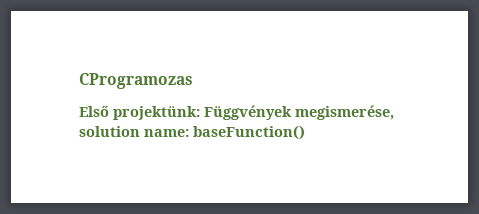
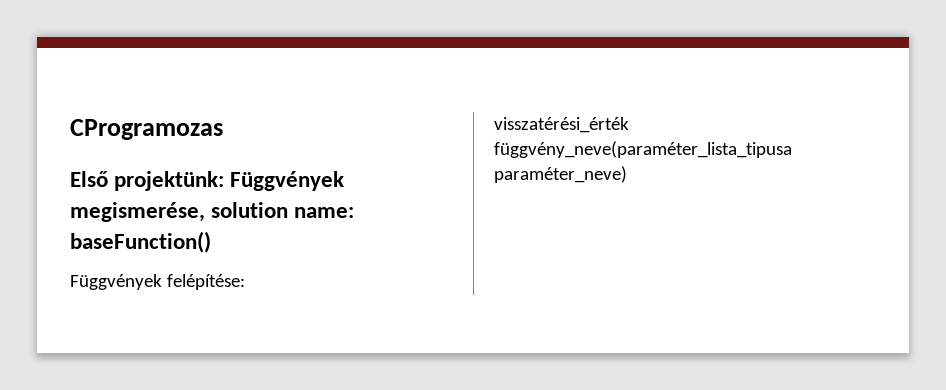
+ Függvények felépítése:
+ visszatérési_érték függvény_neve(paraméter_lista_tipusa paraméter_neve)

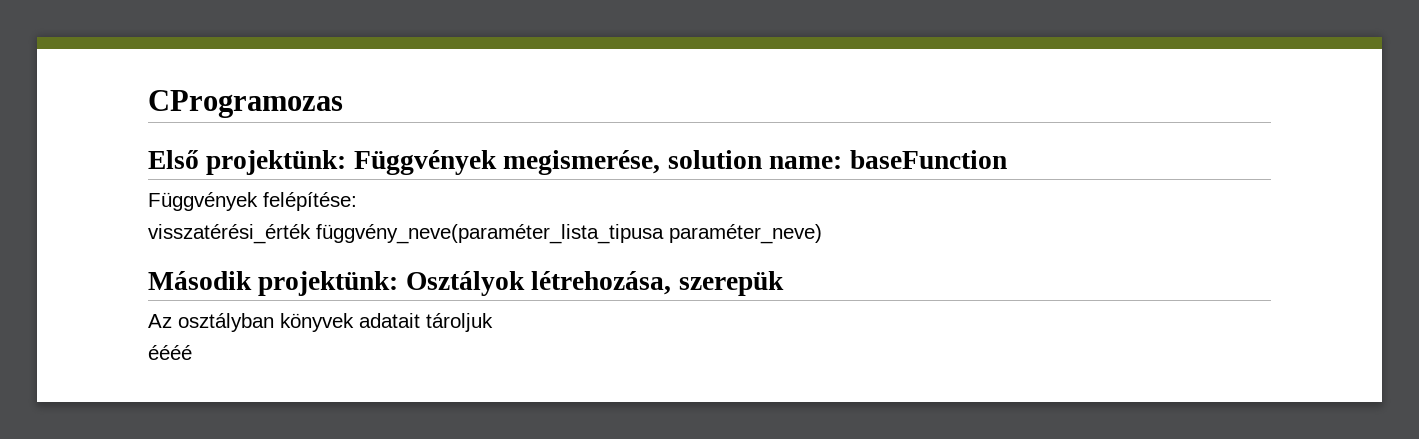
- Első projektünk: Függvények megismerése, solution name: baseFunction()
+ Első projektünk: Függvények megismerése, solution name: baseFunction
+ Második projektünk: Osztályok létrehozása, szerepük
+ Az osztályban könyvek adatait tároljuk
+ éééé

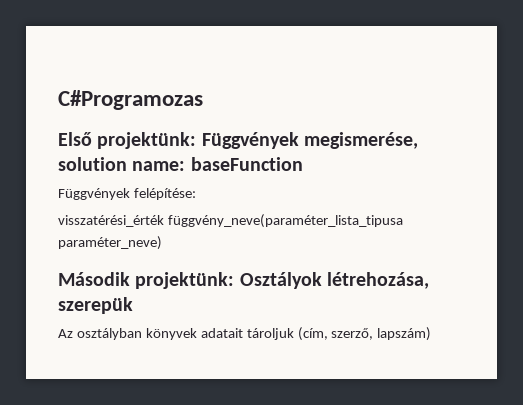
- CProgramozas
+ C#Programozas
- Az osztályban könyvek adatait tároljuk
- éééé
+ Az osztályban könyvek adatait tároljuk (cím, szerző, lapszám)

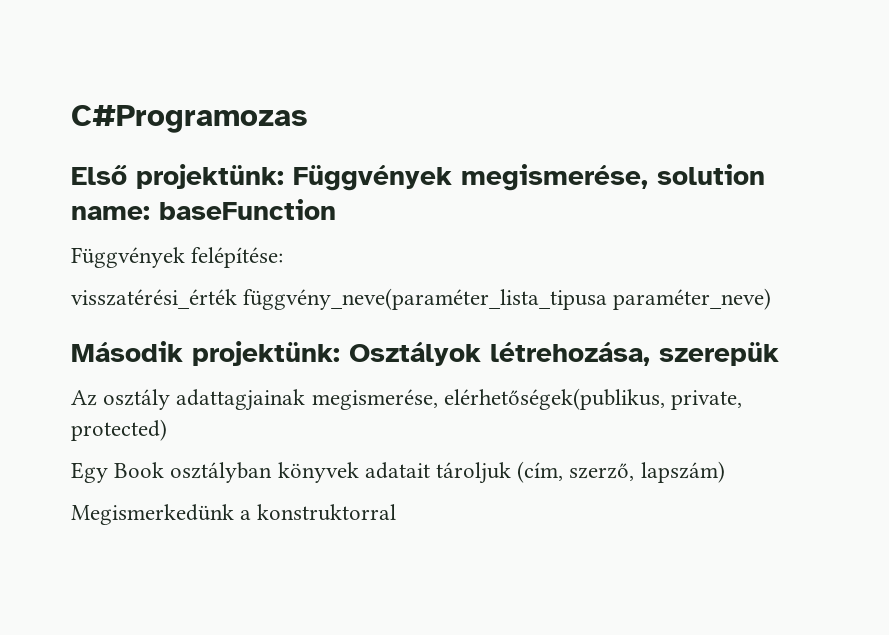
- Az osztályban könyvek adatait tároljuk (cím, szerző, lapszám)
+ Az osztály adattagjainak megismerése, elérhetőségek(publikus, private, protected)
+ Egy Book osztályban könyvek adatait tároljuk (cím, szerző, lapszám)
+ Megismerkedünk a konstruktorral

